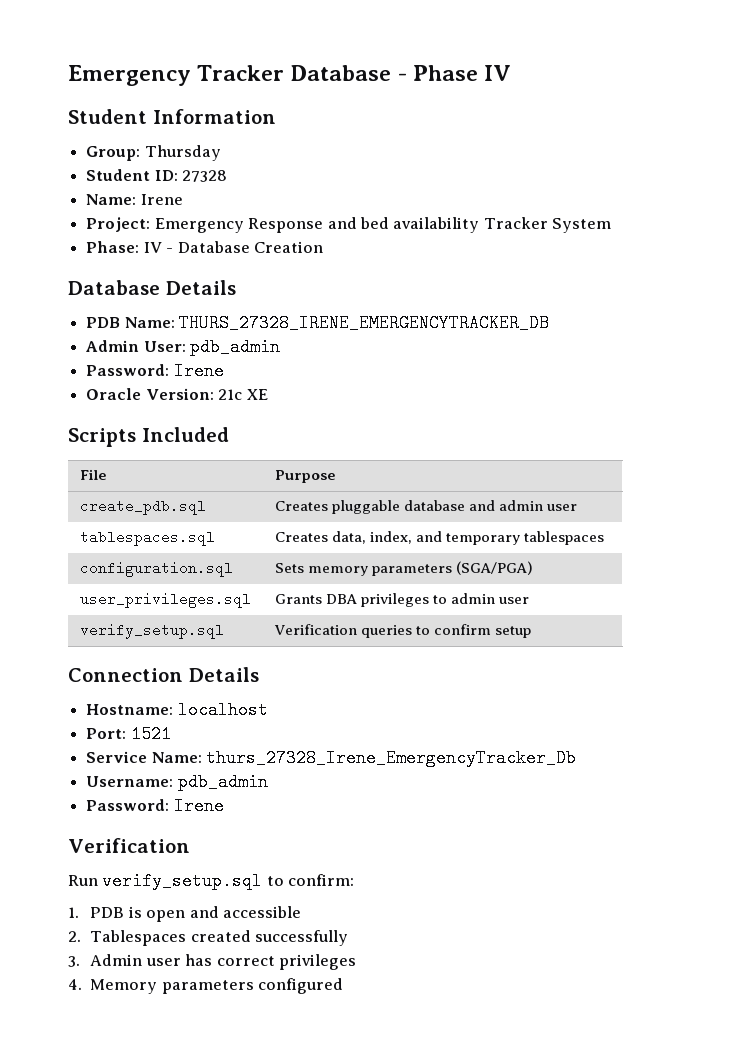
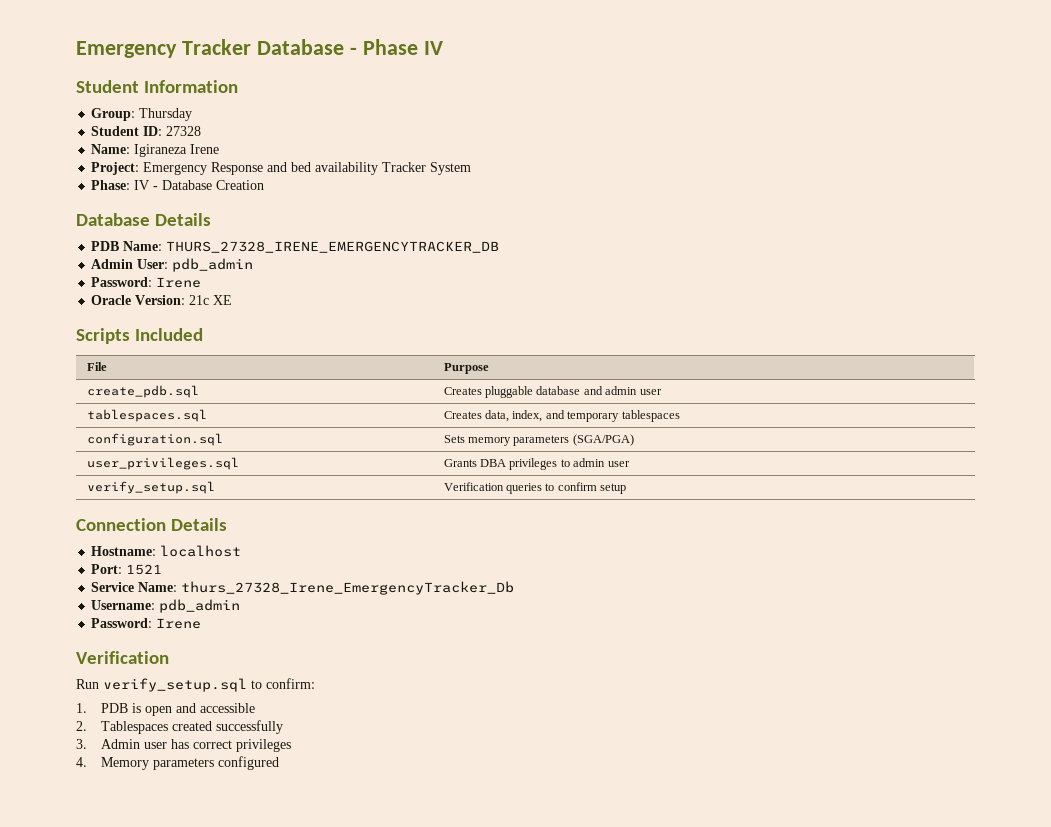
- Name: Irene
+ Name: Igiraneza Irene

